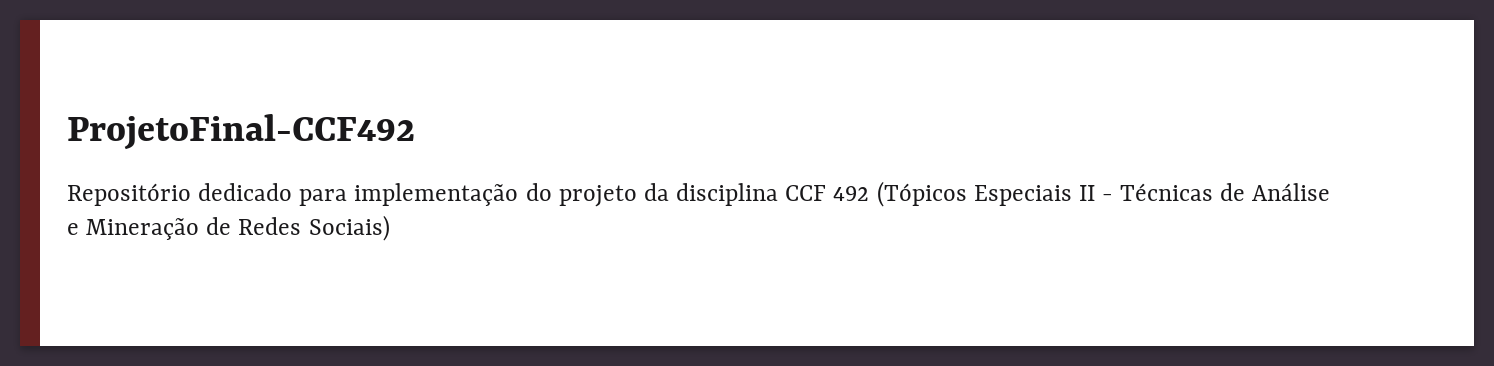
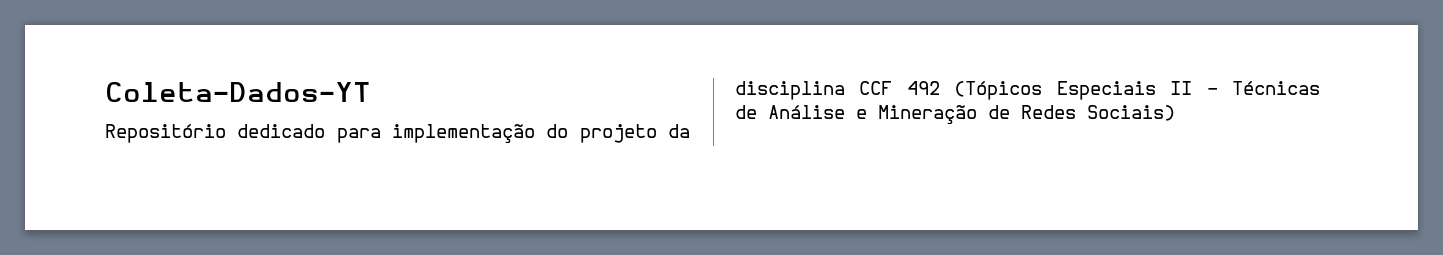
- ProjetoFinal-CCF492
+ Coleta-Dados-YT

